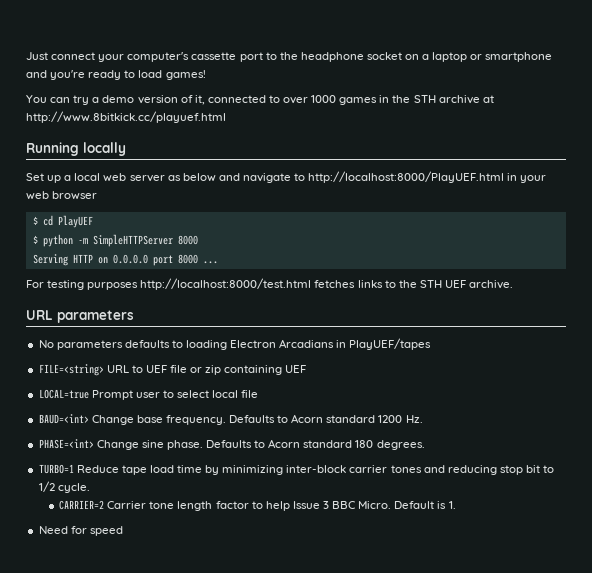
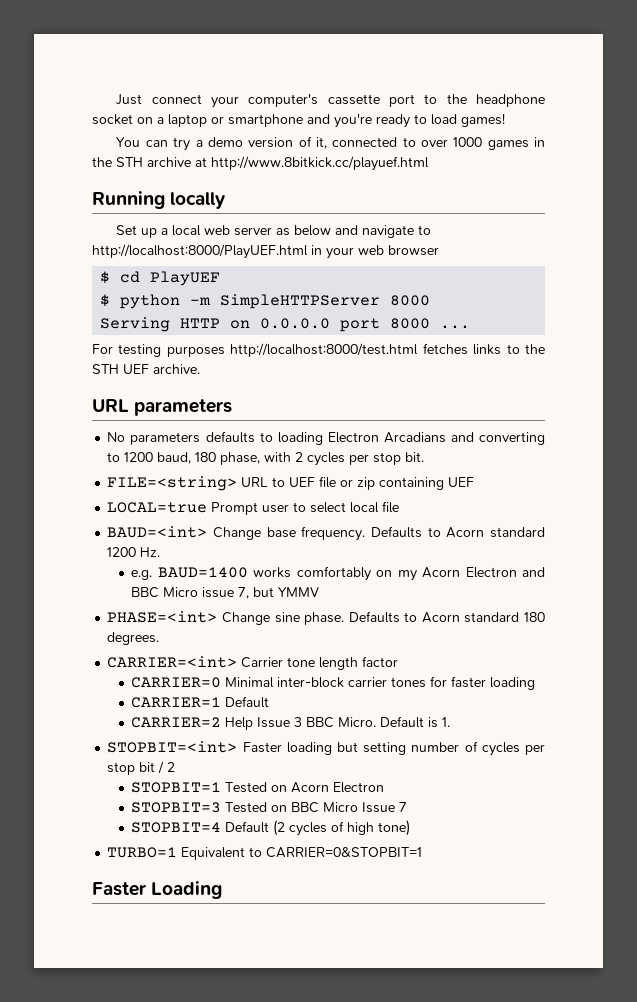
- No parameters defaults to loading Electron Arcadians in PlayUEF/tapes
+ No parameters defaults to loading Electron Arcadians and converting to 1200 baud, 180 phase, with 2 cycles per stop bit.
+ e.g. BAUD=1400 works comfortably on my Acorn Electron and BBC Micro issue 7, but YMMV
- TURBO=1 Reduce tape load time by minimizing inter-block carrier tones and reducing stop bit to 1/2 cycle.
- CARRIER=2 Carrier tone length factor to help Issue 3 BBC Micro.
+ CARRIER=<int> Carrier tone length factor
+ CARRIER=0 Minimal inter-block carrier tones for faster loading
+ CARRIER=1 Default
+ CARRIER=2 Help Issue 3 BBC Micro.
- Need for speed
+ STOPBIT=<int> Faster loading but setting number of cycles per stop bit / 2
+ STOPBIT=1 Tested on Acorn Electron
+ STOPBIT=3 Tested on BBC Micro Issue 7
+ STOPBIT=4 Default (2 cycles of high tone)
+ TURBO=1 Equivalent to CARRIER=0&STOPBIT=1
+ Faster Loading

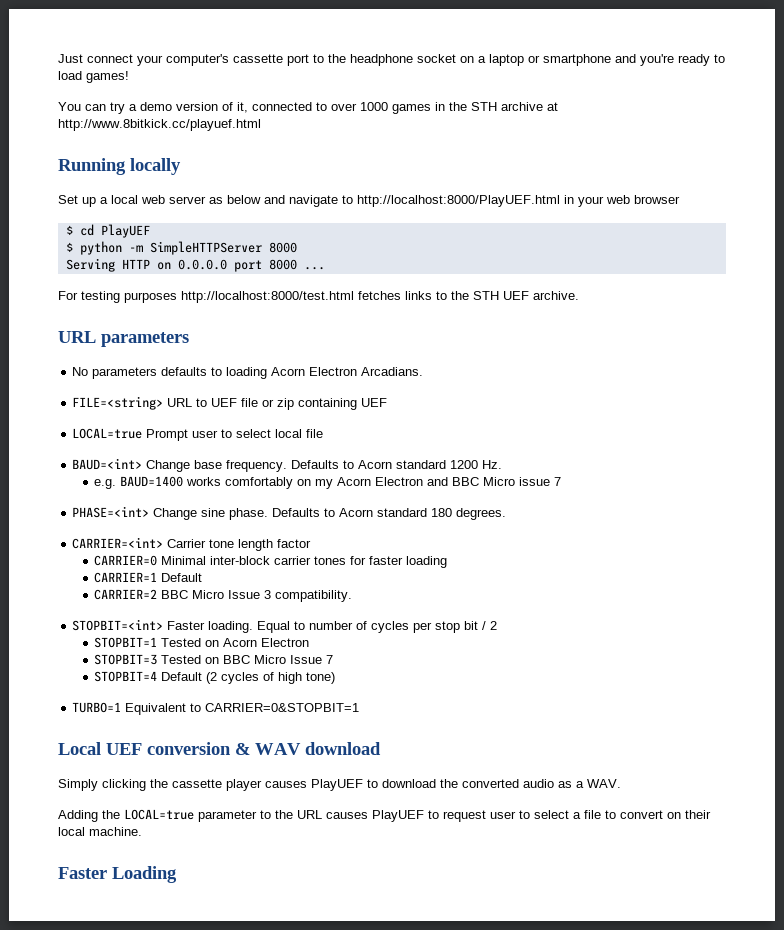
- No parameters defaults to loading Electron Arcadians and converting to 1200 baud, 180 phase, with 2 cycles per stop bit.
+ No parameters defaults to loading Acorn Electron Arcadians.
- e.g. BAUD=1400 works comfortably on my Acorn Electron and BBC Micro issue 7, but YMMV
+ e.g. BAUD=1400 works comfortably on my Acorn Electron and BBC Micro issue 7
- CARRIER=2 Help Issue 3 BBC Micro. Default is 1.
+ CARRIER=2 BBC Micro Issue 3 compatibility.
- STOPBIT=<int> Faster loading but setting number of cycles per stop bit / 2
+ STOPBIT=<int> Faster loading. Equal to number of cycles per stop bit / 2
+ Local UEF conversion & WAV download
+ Simply clicking the cassette player causes PlayUEF to download the converted audio as a WAV.
+ Adding the LOCAL=true parameter to the URL causes PlayUEF to request user to select a file to convert on their local machine.

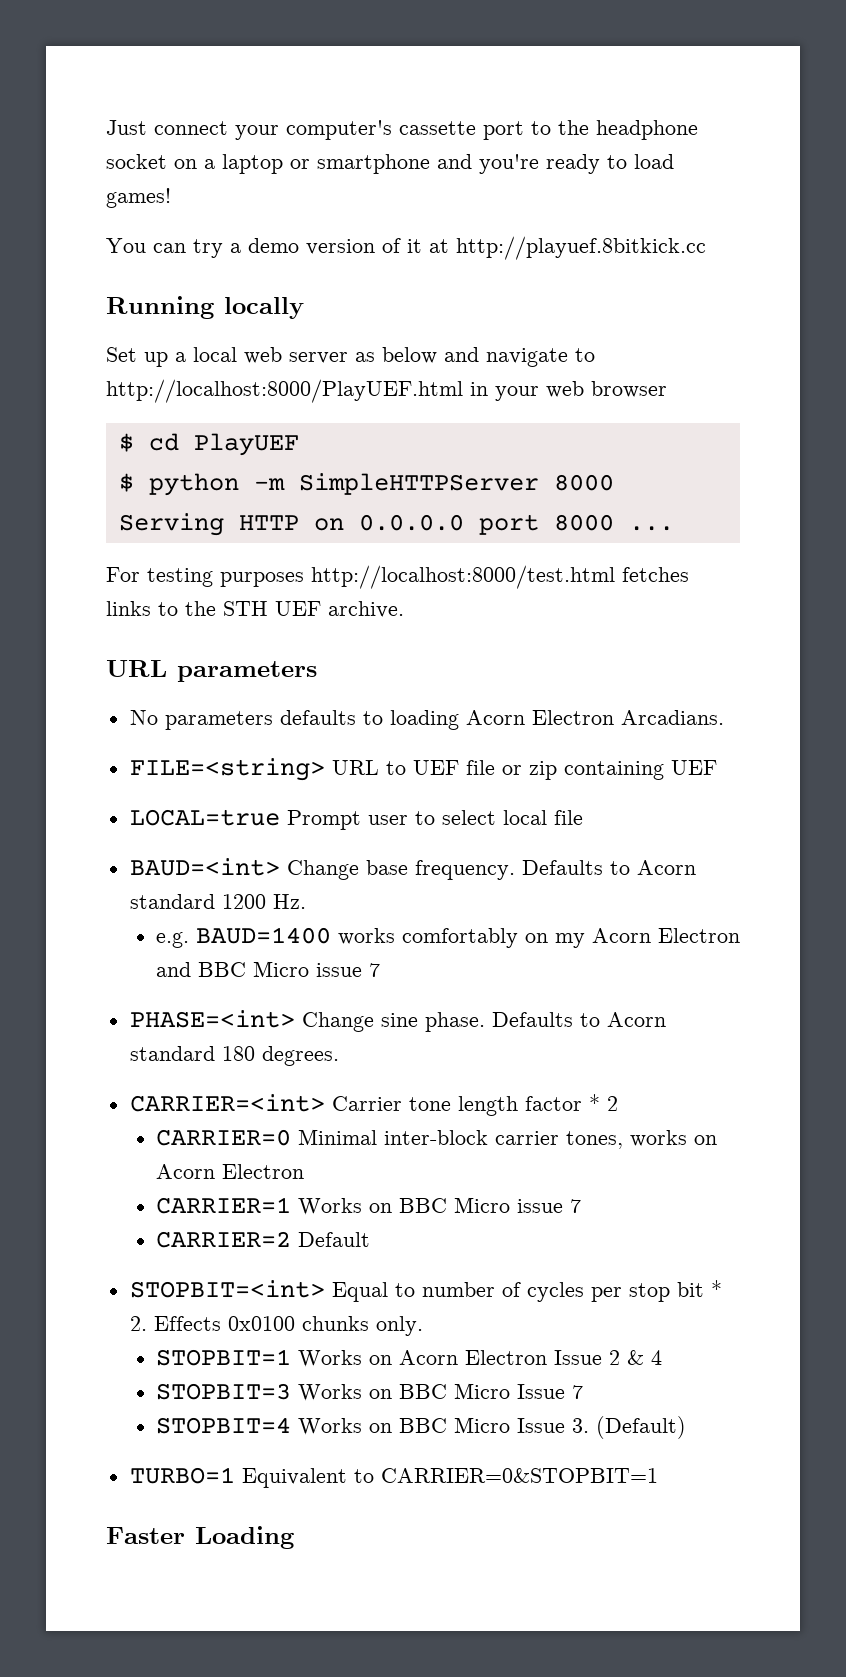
- You can try a demo version of it, connected to over 1000 games in the STH archive at http://www.8bitkick.cc/playuef.html
+ You can try a demo version of it at http://playuef.8bitkick.cc
- CARRIER=<int> Carrier tone length factor
+ CARRIER=<int> Carrier tone length factor * 2
- CARRIER=0 Minimal inter-block carrier tones for faster loading
- CARRIER=1 Default
- CARRIER=2 BBC Micro Issue 3 compatibility.
+ CARRIER=0 Minimal inter-block carrier tones, works on Acorn Electron
+ CARRIER=1 Works on BBC Micro issue 7
+ CARRIER=2 Default
- STOPBIT=<int> Faster loading. Equal to number of cycles per stop bit / 2
+ STOPBIT=<int> Equal to number of cycles per stop bit * 2. Effects 0x0100 chunks only.
- STOPBIT=1 Tested on Acorn Electron
+ STOPBIT=1 Works on Acorn Electron Issue 2 & 4
- STOPBIT=3 Tested on BBC Micro Issue 7
+ STOPBIT=3 Works on BBC Micro Issue 7
- STOPBIT=4 Default (2 cycles of high tone)
+ STOPBIT=4 Works on BBC Micro Issue 3. (Default)
  TURBO=1 Equivalent to CARRIER=0&STOPBIT=1
- Local UEF conversion & WAV download
- Simply clicking the cassette player causes PlayUEF to download the converted audio as a WAV.
- Adding the LOCAL=true parameter to the URL causes PlayUEF to request user to select a file to convert on their local machine.

